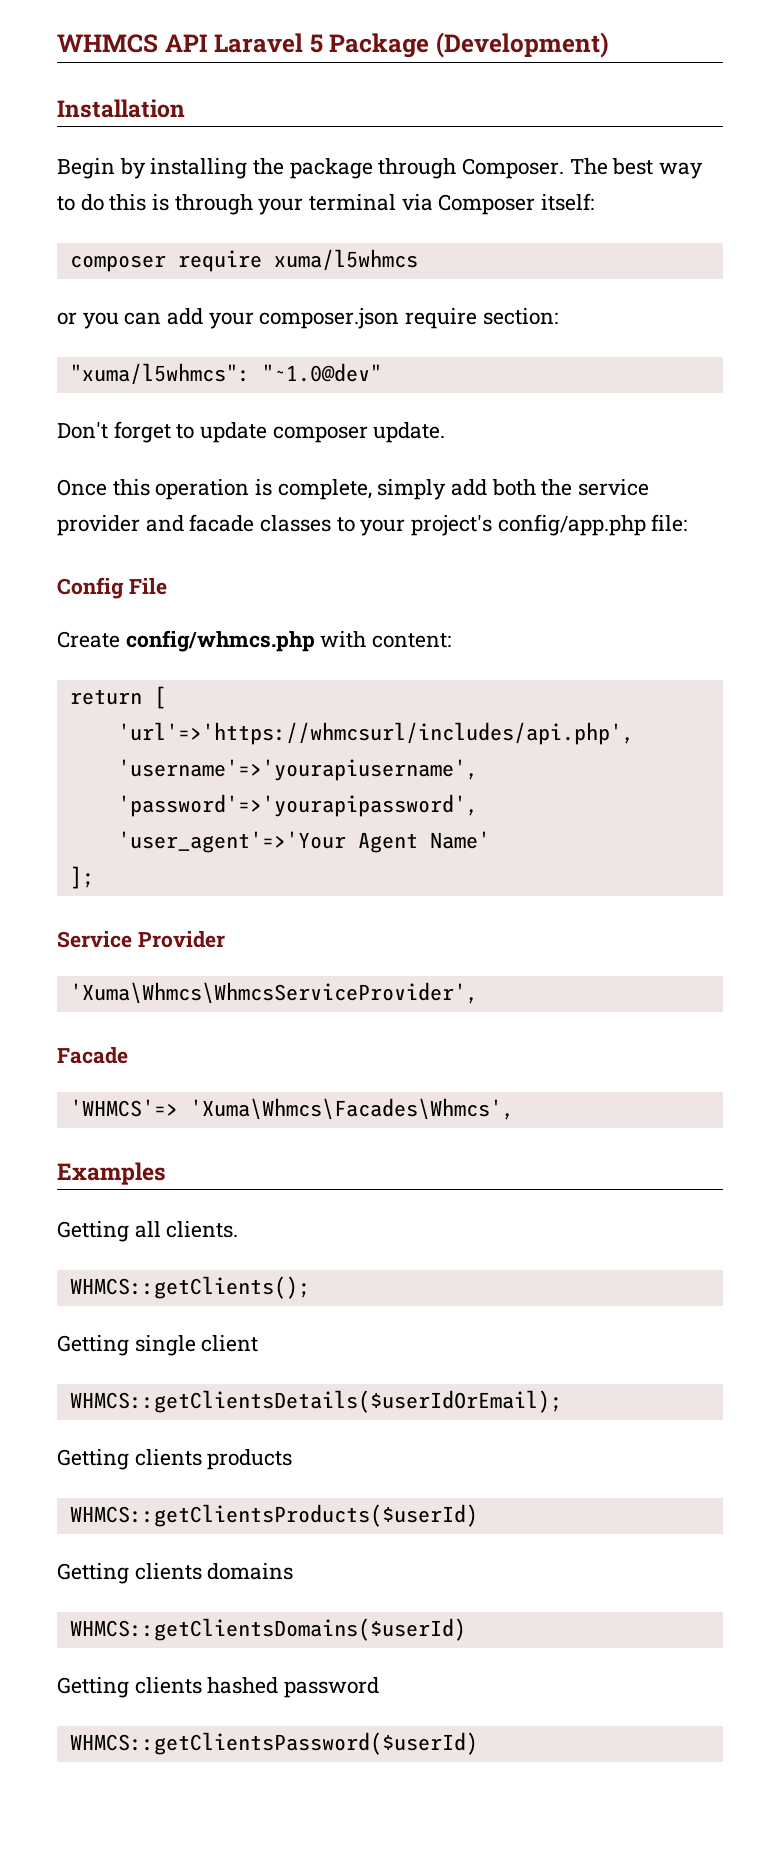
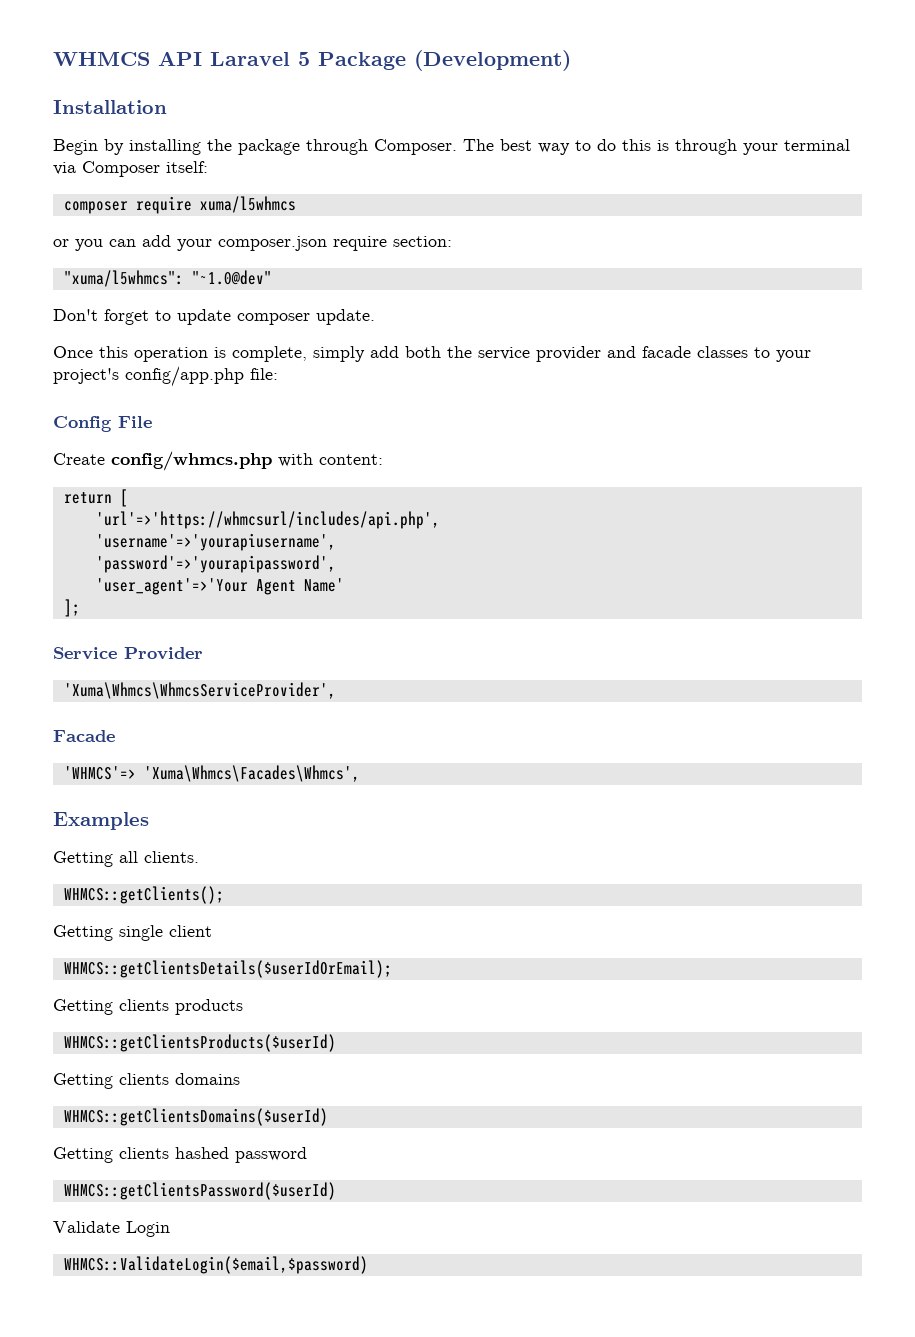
+ Validate Login
+ WHMCS::ValidateLogin($email,$password)

